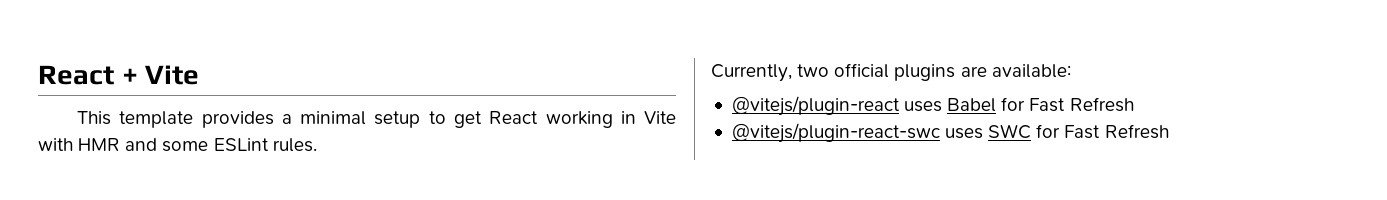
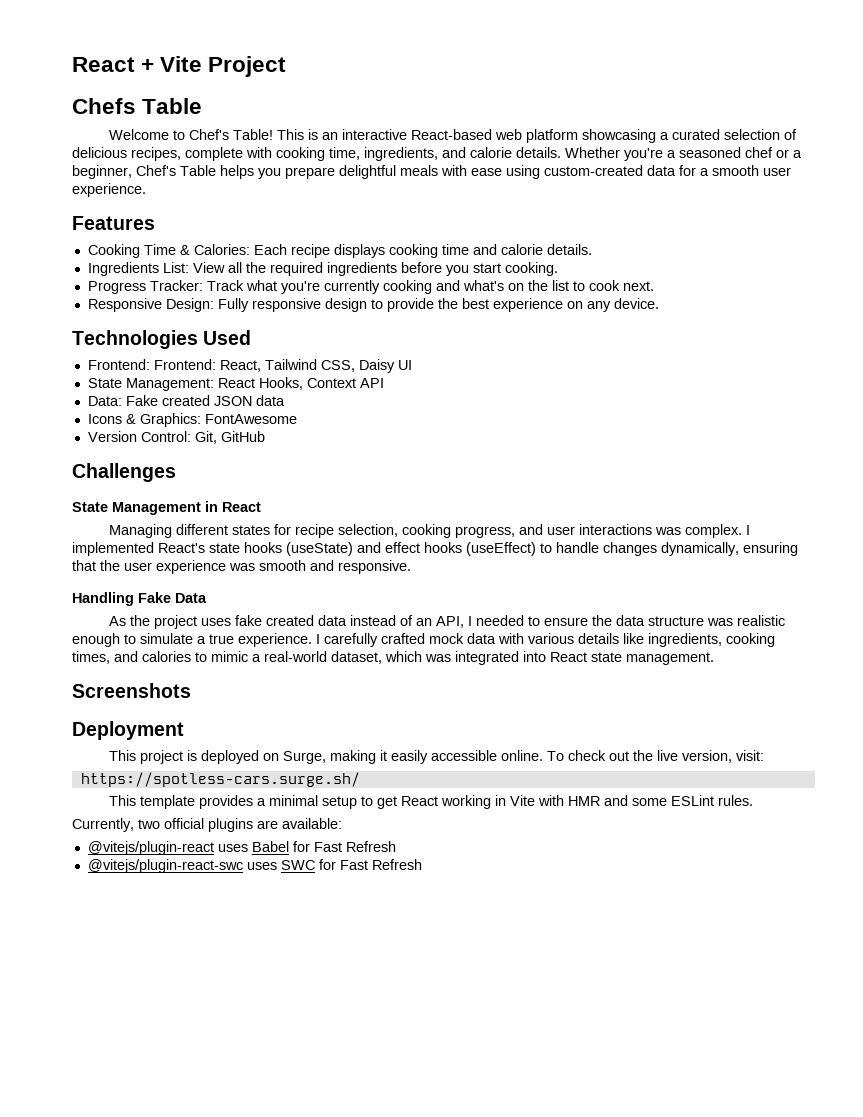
- React + Vite
+ React + Vite Project
+ Chefs Table
+ Welcome to Chef's Table! This is an interactive React-based web platform showcasing a curated selection of delicious recipes, complete with cooking time, ingredients, and calorie details. Whether you're a seasoned chef or a beginner, Chef's Table helps you prepare delightful meals with ease using custom-created data for a smooth user experience.
+ Features
+ Cooking Time & Calories: Each recipe displays cooking time and calorie details.
+ Ingredients List: View all the required ingredients before you start cooking.
+ Progress Tracker: Track what you're currently cooking and what's on the list to cook next.
+ Responsive Design: Fully responsive design to provide the best experience on any device.
+ Technologies Used
+ Frontend: Frontend: React, Tailwind CSS, Daisy UI
+ State Management: React Hooks, Context API
+ Data: Fake created JSON data
+ Icons & Graphics: FontAwesome
+ Version Control: Git, GitHub
+ Challenges
+ State Management in React
+ Managing different states for recipe selection, cooking progress, and user interactions was complex. I implemented React's state hooks (useState) and effect hooks (useEffect) to handle changes dynamically, ensuring that the user experience was smooth and responsive.
+ Handling Fake Data
+ As the project uses fake created data instead of an API, I needed to ensure the data structure was realistic enough to simulate a true experience. I carefully crafted mock data with various details like ingredients, cooking times, and calories to mimic a real-world dataset, which was integrated into React state management.
+ Screenshots
+ Deployment
+ This project is deployed on Surge, making it easily accessible online. To check out the live version, visit:
+ https://spotless-cars.surge.sh/

